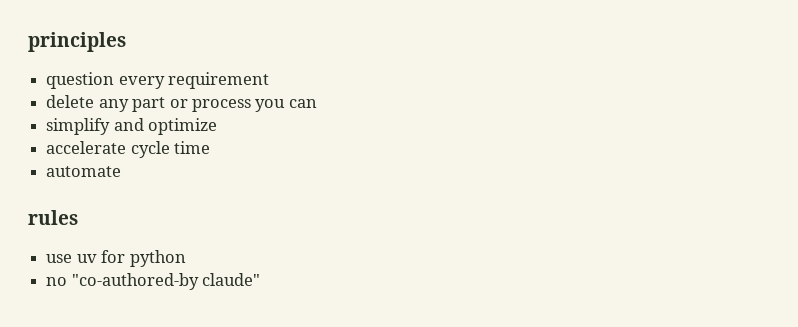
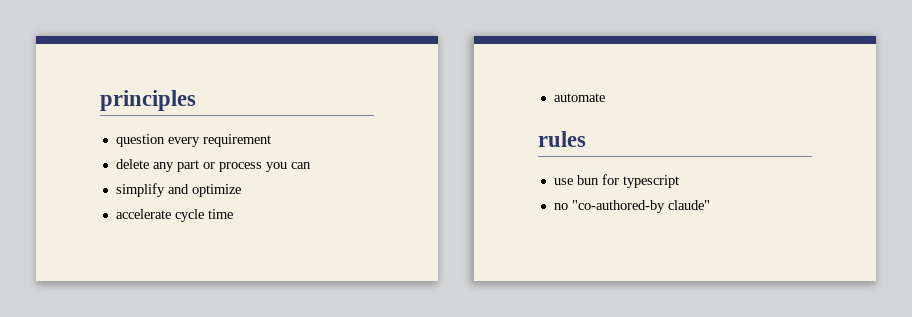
- use uv for python
+ use bun for typescript

